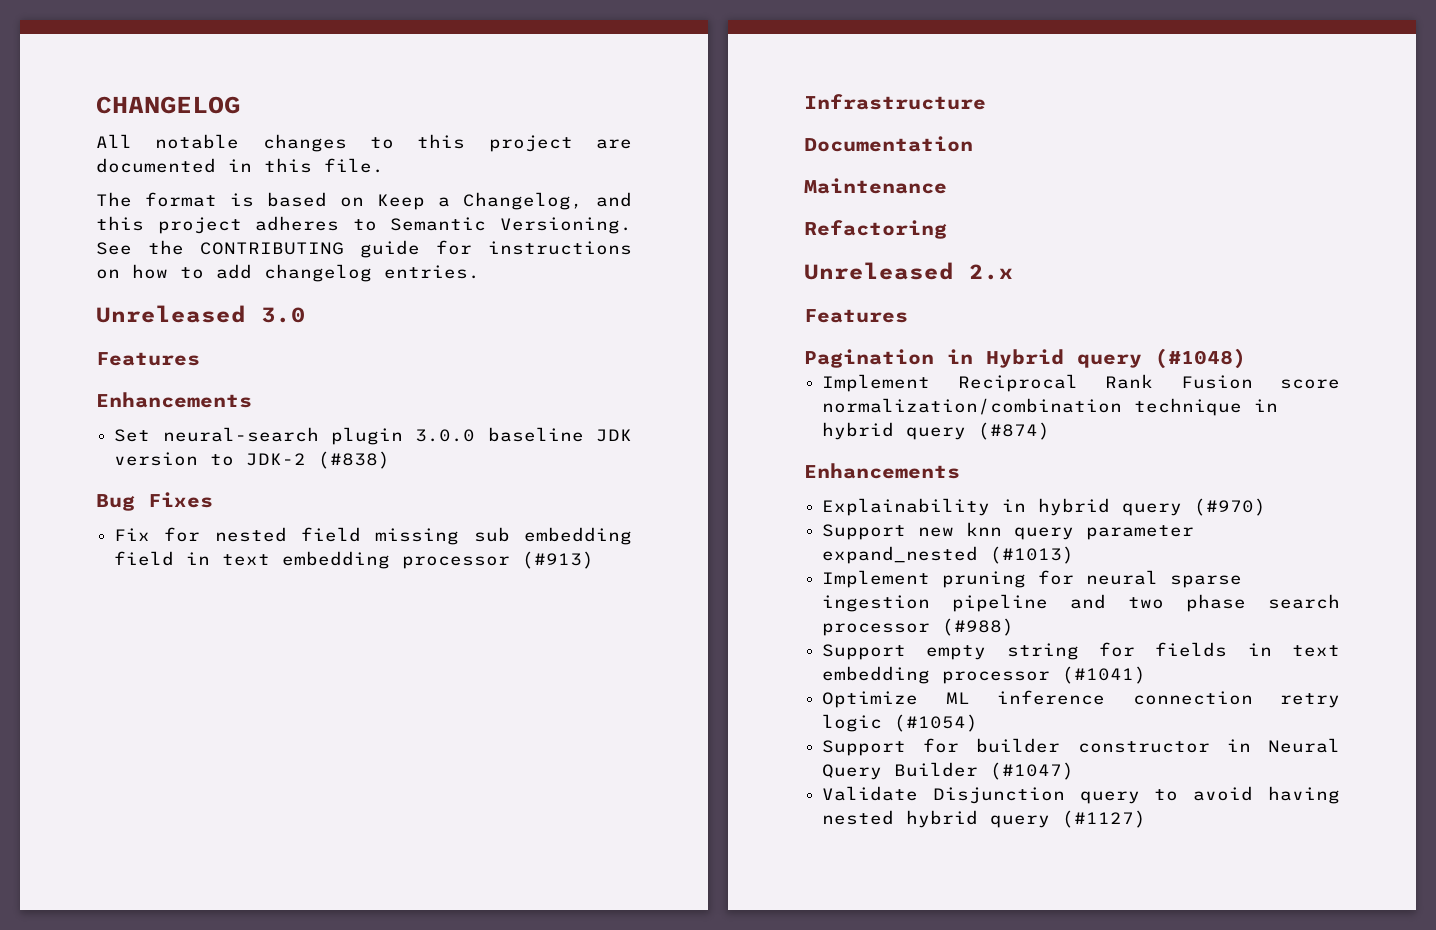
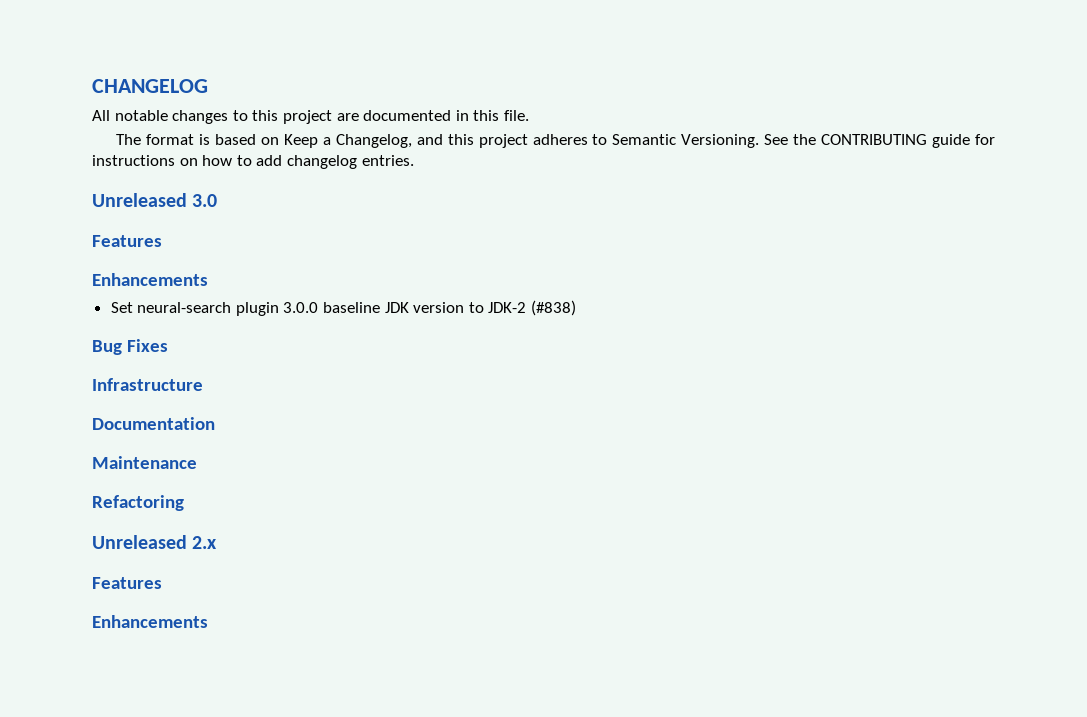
- Fix for nested field missing sub embedding field in text embedding processor (#913)
  Unreleased 2.x
  Features
- Pagination in Hybrid query (#1048)
- Implement Reciprocal Rank Fusion score normalization/combination technique in hybrid query (#874)
  Enhancements
- Explainability in hybrid query (#970)
- Support new knn query parameter expand_nested (#1013)
- Implement pruning for neural sparse ingestion pipeline and two phase search processor (#988)
- Support empty string for fields in text embedding processor (#1041)
- Optimize ML inference connection retry logic (#1054)
- Support for builder constructor in Neural Query Builder (#1047)
- Validate Disjunction query to avoid having nested hybrid query (#1127)

